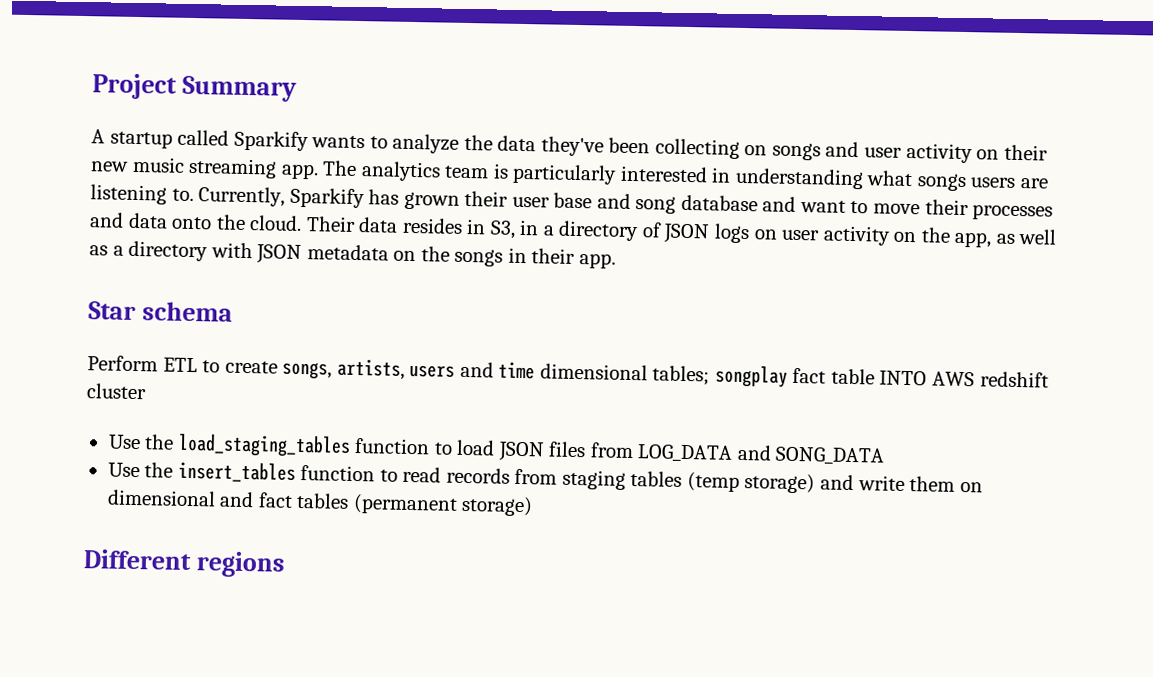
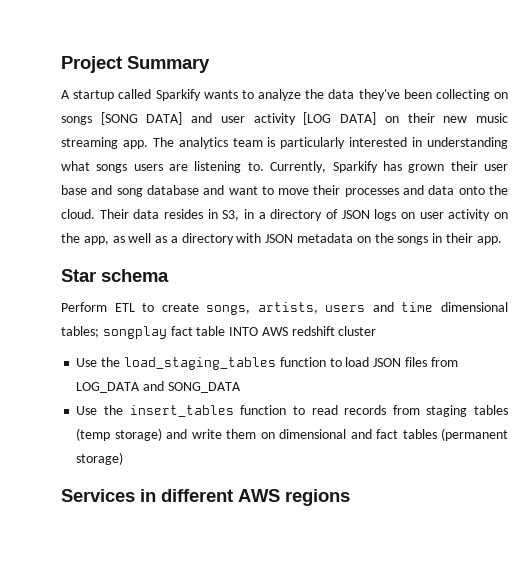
- A startup called Sparkify wants to analyze the data they've been collecting on songs and user activity on their new music streaming app.
+ A startup called Sparkify wants to analyze the data they've been collecting on songs [SONG DATA] and user activity [LOG DATA] on their new music streaming app.
- Different regions
+ Services in different AWS regions

